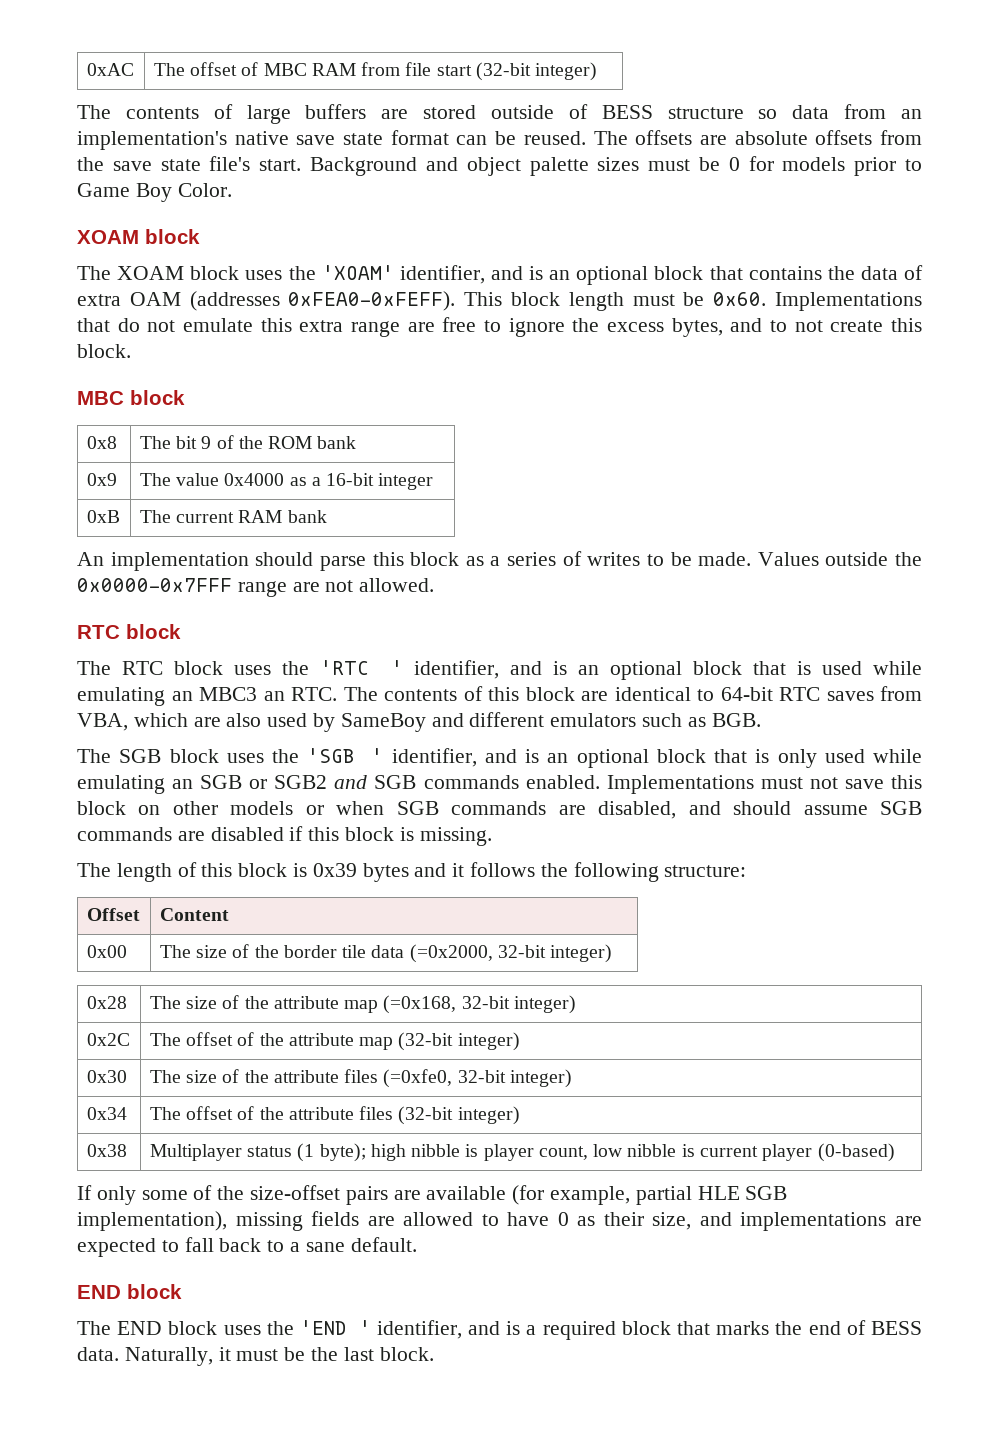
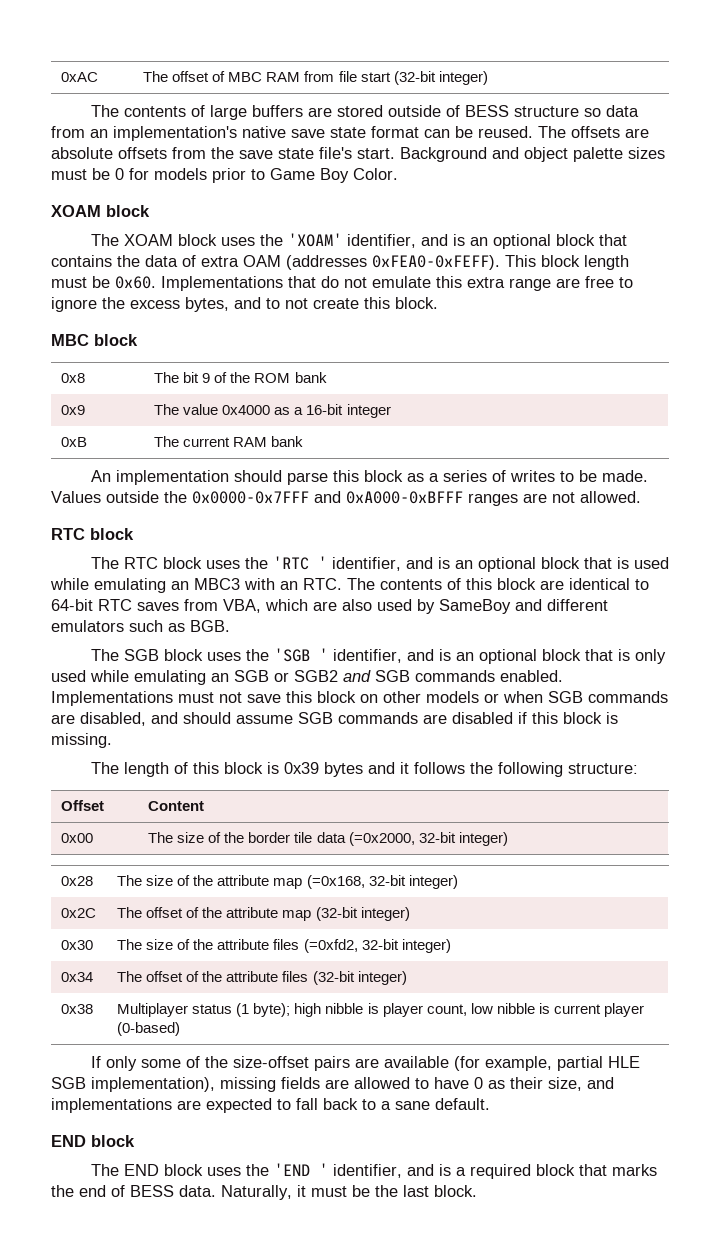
- Values outside the 0x0000-0x7FFF range are not allowed.
+ Values outside the 0x0000-0x7FFF and 0xA000-0xBFFF ranges are not allowed.
- The RTC block uses the 'RTC ' identifier, and is an optional block that is used while emulating an MBC3 an RTC. The contents of this block are identical to 64-bit RTC saves from VBA, which are also used by SameBoy and different emulators such as BGB.
+ The RTC block uses the 'RTC ' identifier, and is an optional block that is used while emulating an MBC3 with an RTC. The contents of this block are identical to 64-bit RTC saves from VBA, which are also used by SameBoy and different emulators such as BGB.
- 0x30 | The size of the attribute files (=0xfe0, 32-bit integer)
+ 0x30 | The size of the attribute files (=0xfd2, 32-bit integer)

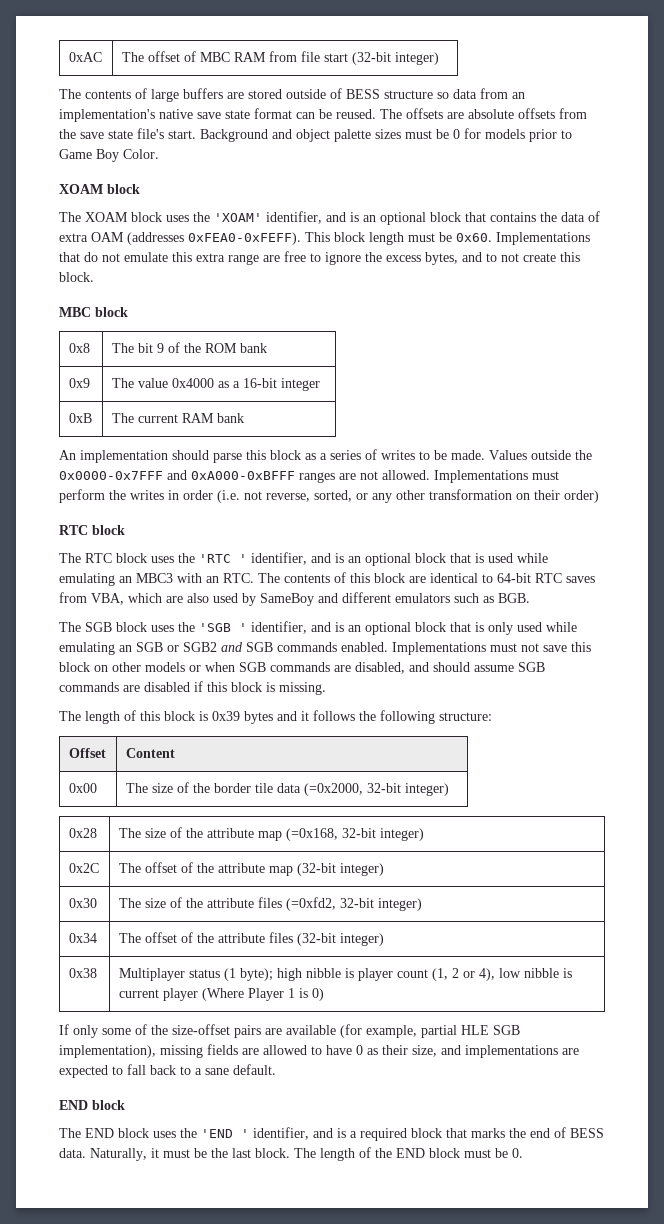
+ Implementations must perform the writes in order (i.e. not reverse, sorted, or any other transformation on their order)
- 0x38 | Multiplayer status (1 byte); high nibble is player count, low nibble is current player (0-based)
+ 0x38 | Multiplayer status (1 byte); high nibble is player count (1, 2 or 4), low nibble is current player (Where Player 1 is 0)
+ The length of the END block must be 0.

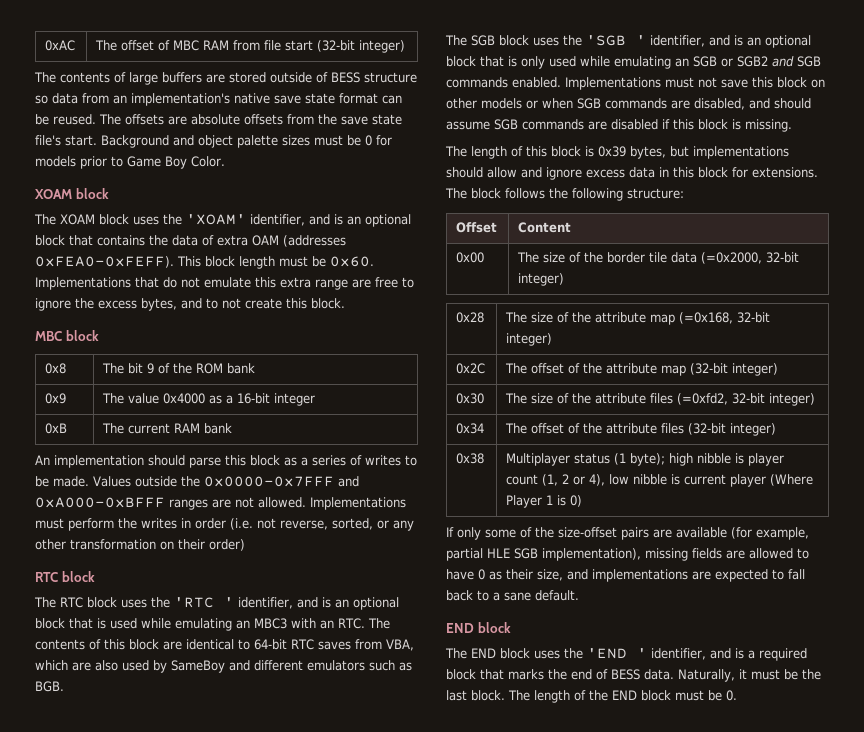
- The length of this block is 0x39 bytes and it follows the following structure:
+ The length of this block is 0x39 bytes, but implementations should allow and ignore excess data in this block for extensions. The block follows the following structure:

